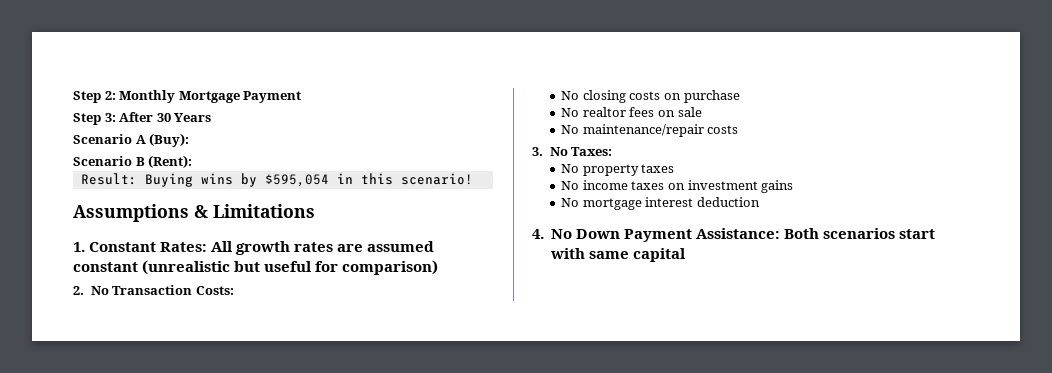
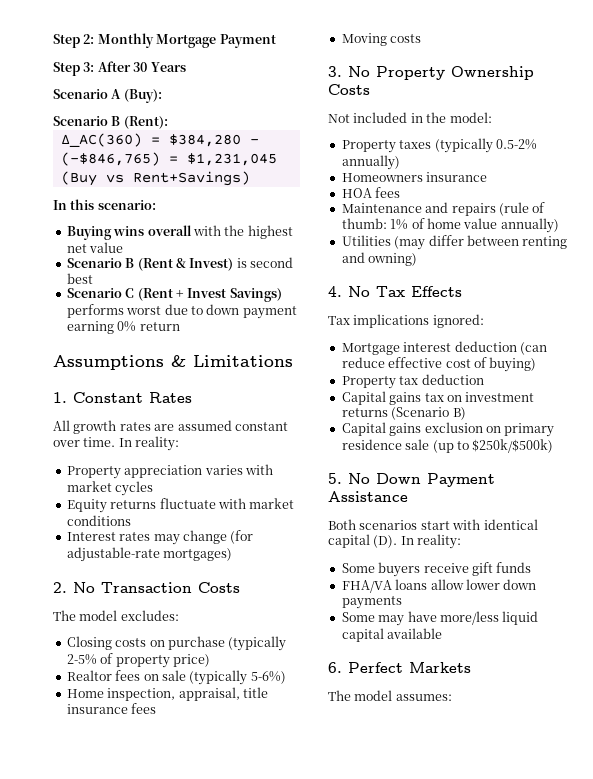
- Result: Buying wins by $595,054 in this scenario!
+ Δ_AC(360) = $384,280 - (-$846,765) = $1,231,045 (Buy vs Rent+Savings)
+ In this scenario:
+ Buying wins overall with the highest net value
+ Scenario B (Rent & Invest) is second best
+ Scenario C (Rent + Invest Savings) performs worst due to down payment earning 0% return
- 1. Constant Rates: All growth rates are assumed constant (unrealistic but useful for comparison)
- 2. No Transaction Costs:
- No closing costs on purchase
- No realtor fees on sale
- No maintenance/repair costs
- 3. No Taxes:
- No property taxes
- No income taxes on investment gains
- No mortgage interest deduction
- 4. No Down Payment Assistance: Both scenarios start with same capital
+ 1. Constant Rates
+ All growth rates are assumed constant over time. In reality:
+ Property appreciation varies with market cycles
+ Equity returns fluctuate with market conditions
+ Interest rates may change (for adjustable-rate mortgages)
+ 2. No Transaction Costs
+ The model excludes:
+ Closing costs on purchase (typically 2-5% of property price)
+ Realtor fees on sale (typically 5-6%)
+ Home inspection, appraisal, title insurance fees
+ Moving costs
+ 3. No Property Ownership Costs
+ Not included in the model:
+ Property taxes (typically 0.5-2% annually)
+ Homeowners insurance
+ HOA fees
+ Maintenance and repairs (rule of thumb: 1% of home value annually)
+ Utilities (may differ between renting and owning)
+ 4. No Tax Effects
+ Tax implications ignored:
+ Mortgage interest deduction (can reduce effective cost of buying)
+ Property tax deduction
+ Capital gains tax on investment returns (Scenario B)
+ Capital gains exclusion on primary residence sale (up to $250k/$500k)
+ 5. No Down Payment Assistance
+ Both scenarios start with identical capital (D). In reality:
+ Some buyers receive gift funds
+ FHA/VA loans allow lower down payments
+ Some may have more/less liquid capital available
+ 6. Perfect Markets
+ The model assumes:

